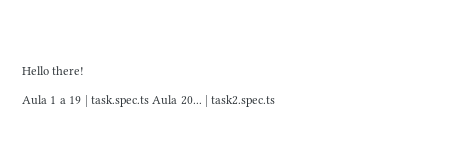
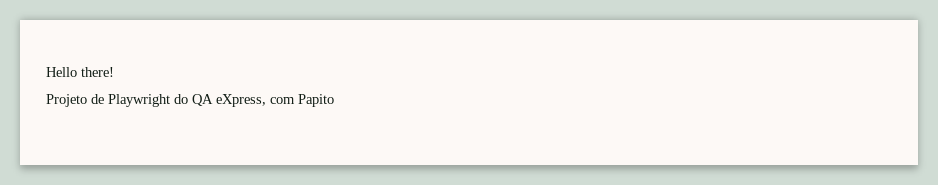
- Aula 1 a 19 | task.spec.ts Aula 20... | task2.spec.ts
+ Projeto de Playwright do QA eXpress, com Papito

